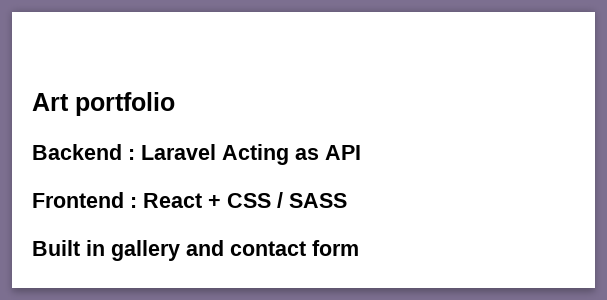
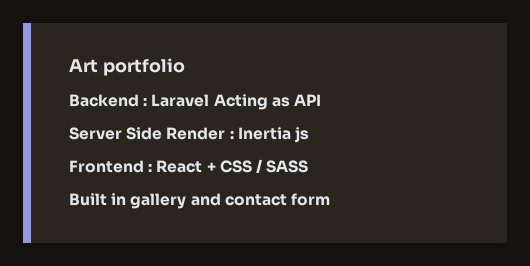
+ Server Side Render : Inertia js

